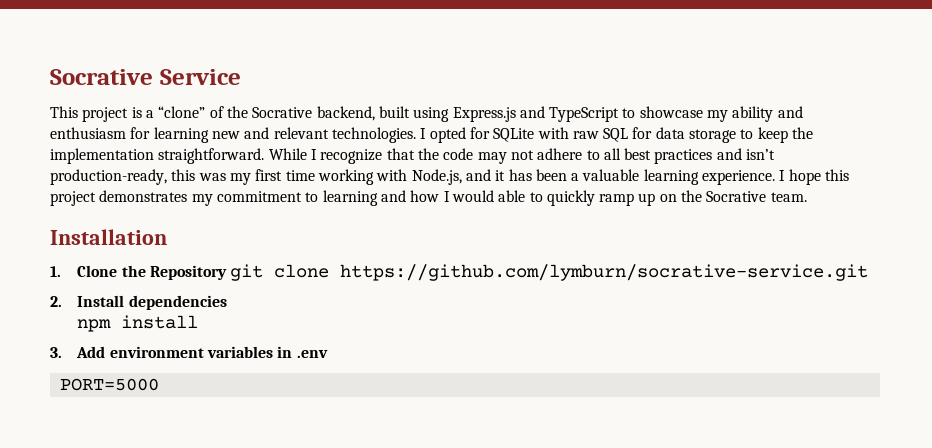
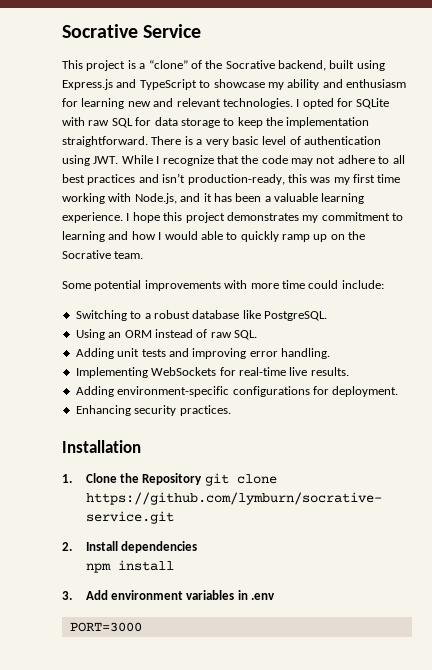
- While I recognize that the code may not adhere to all best practices and isn’t production-ready, this was my first time working with Node.js, and it has been a valuable learning experience.
+ There is a very basic level of authentication using JWT. While I recognize that the code may not adhere to all best practices and isn’t production-ready, this was my first time working with Node.js, and it has been a valuable learning experience.
+ Some potential improvements with more time could include:
+ Switching to a robust database like PostgreSQL.
+ Using an ORM instead of raw SQL.
+ Adding unit tests and improving error handling.
+ Implementing WebSockets for real-time live results.
+ Adding environment-specific configurations for deployment.
+ Enhancing security practices.
- PORT=5000
+ PORT=3000

